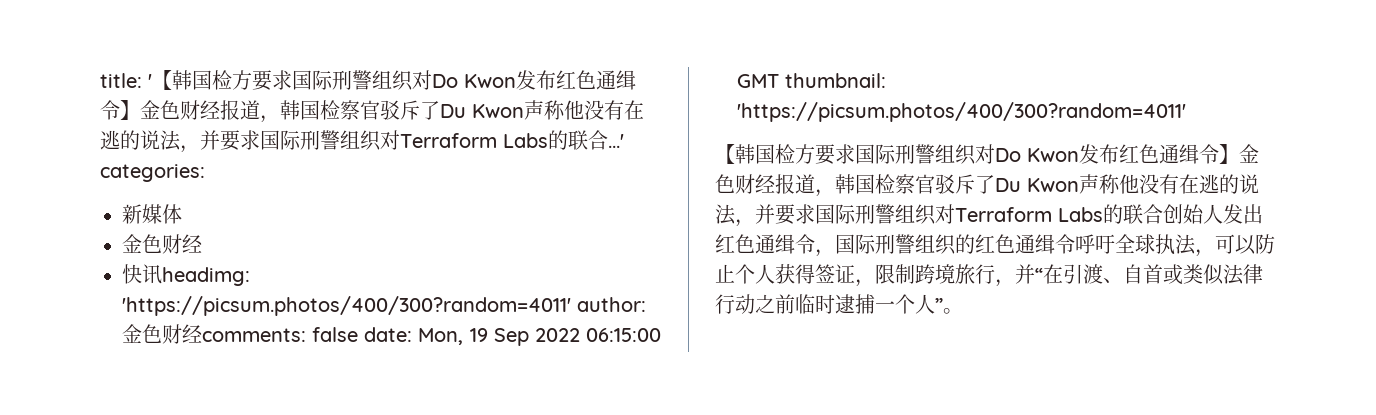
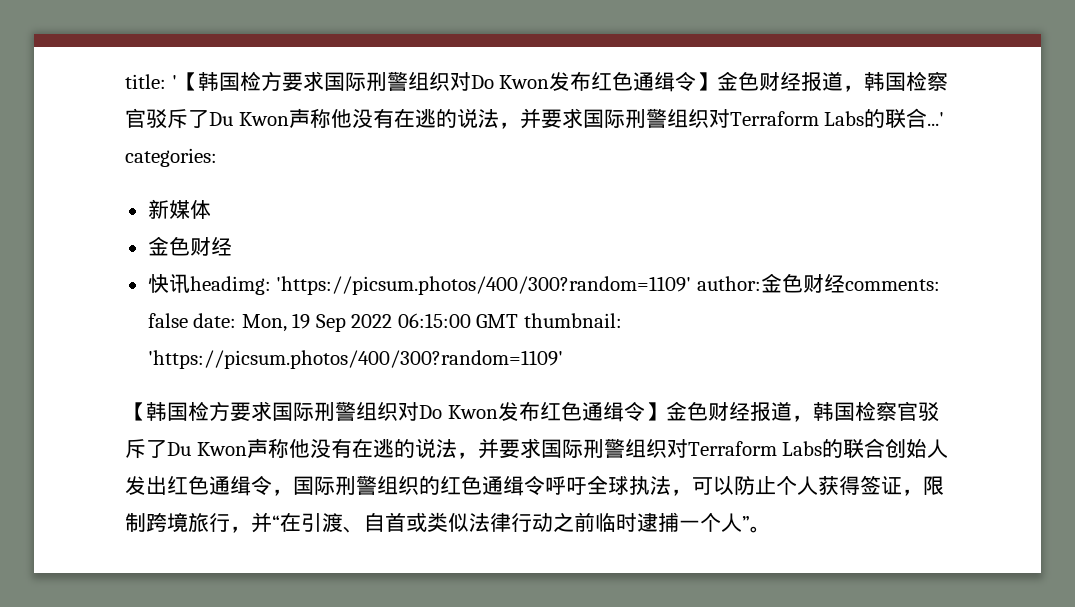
- 快讯headimg: 'https://picsum.photos/400/300?random=4011' author:金色财经comments: false date: Mon, 19 Sep 2022 06:15:00 GMT thumbnail: 'https://picsum.photos/400/300?random=4011'
+ 快讯headimg: 'https://picsum.photos/400/300?random=1109' author:金色财经comments: false date: Mon, 19 Sep 2022 06:15:00 GMT thumbnail: 'https://picsum.photos/400/300?random=1109'

